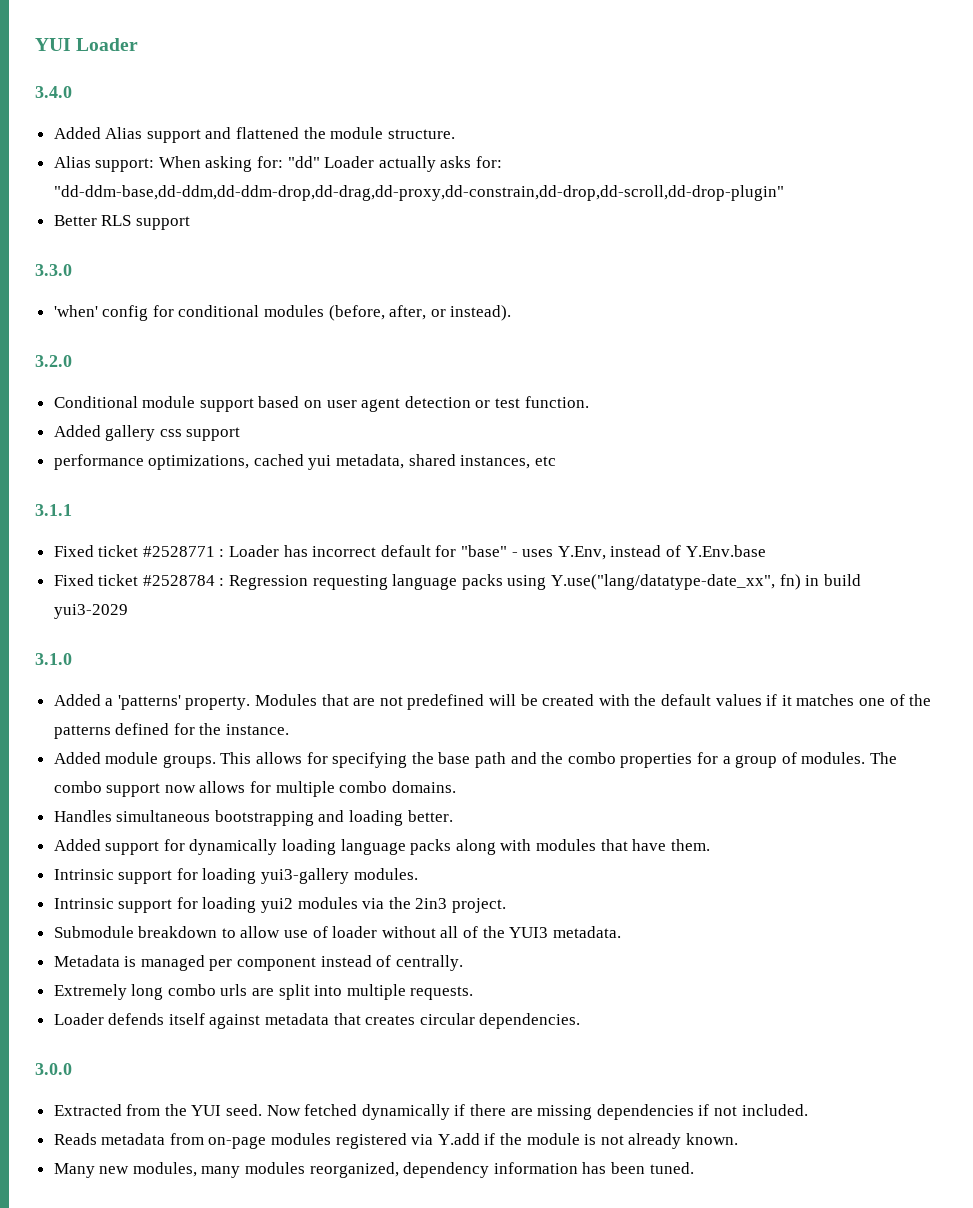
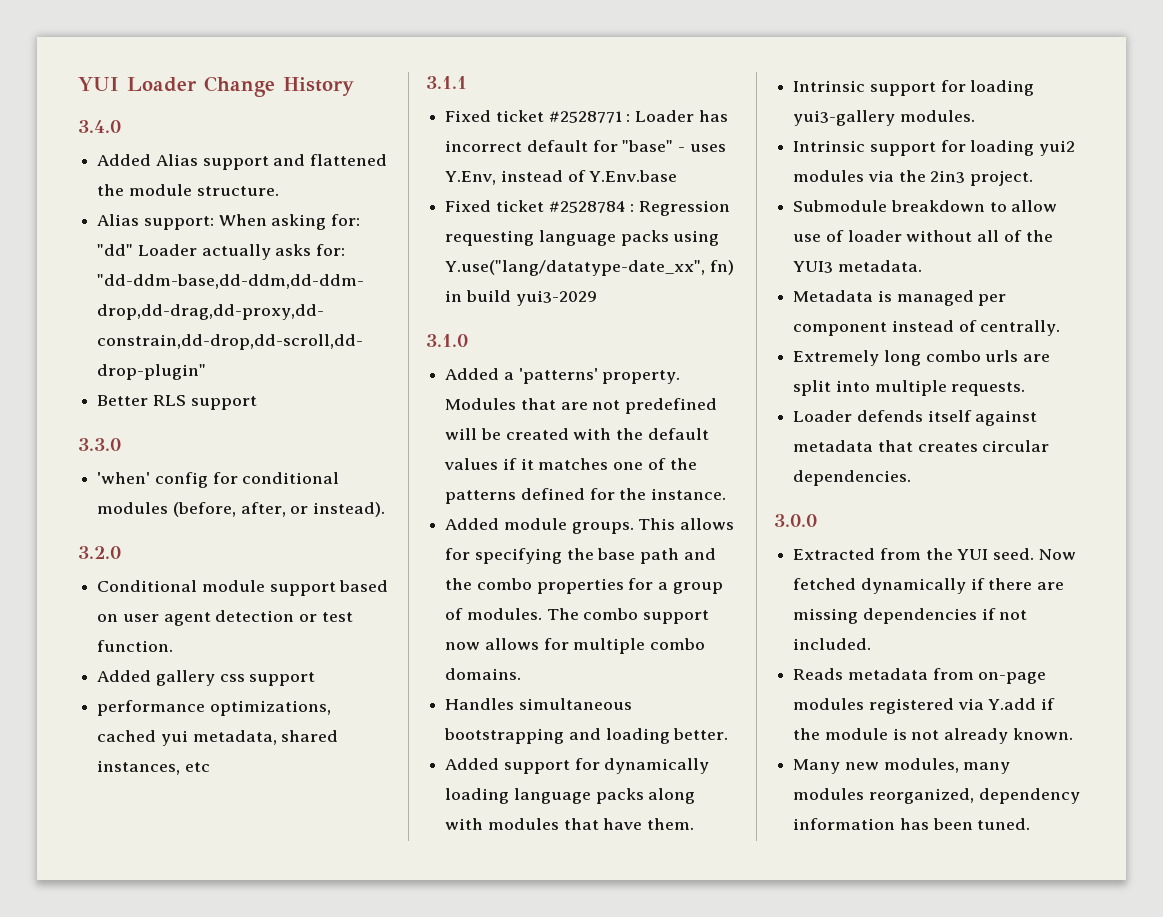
- YUI Loader
+ YUI Loader Change History

